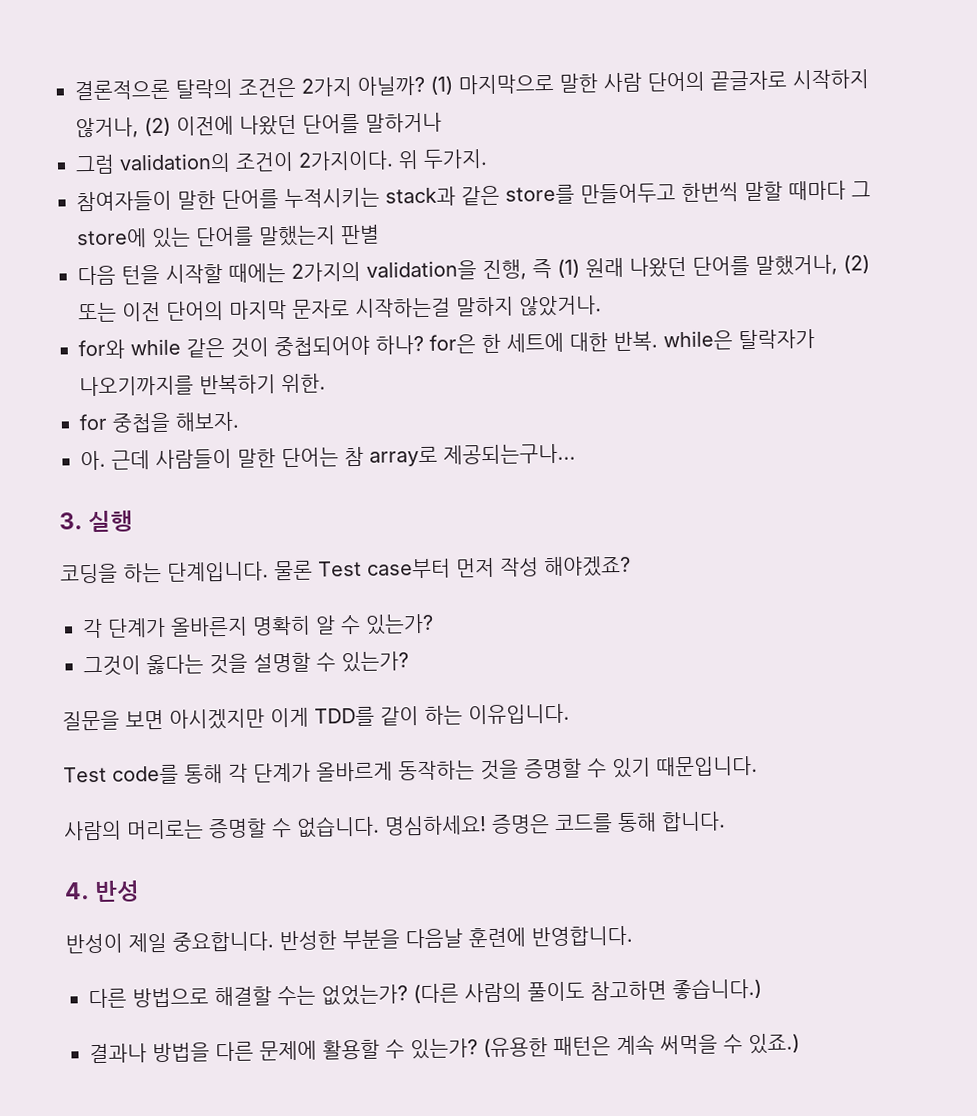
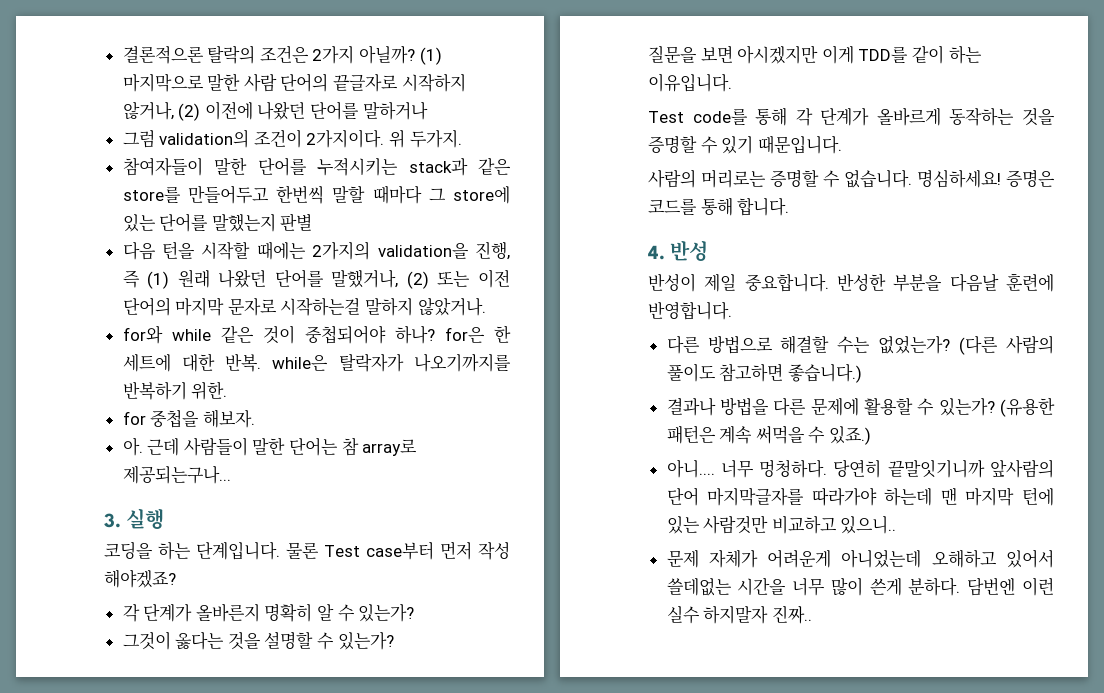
+ 아니.... 너무 멍청하다. 당연히 끝말잇기니까 앞사람의 단어 마지막글자를 따라가야 하는데 맨 마지막 턴에 있는 사람것만 비교하고 있으니..
+ 문제 자체가 어려운게 아니었는데 오해하고 있어서 쓸데없는 시간을 너무 많이 쓴게 분하다. 담번엔 이런 실수 하지말자 진짜..

